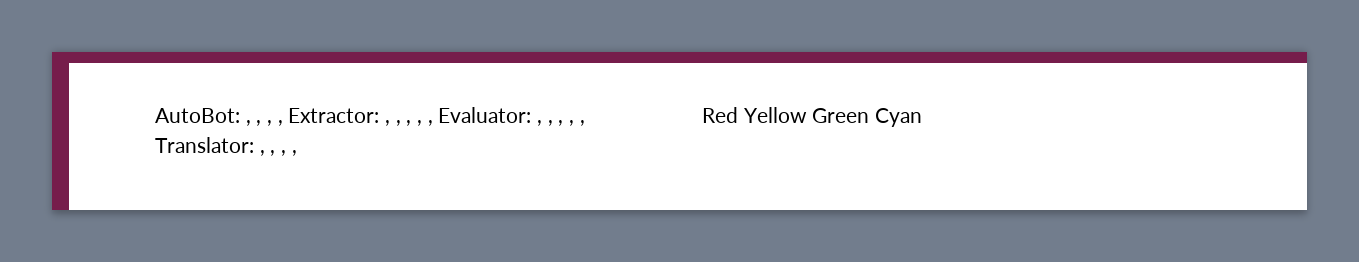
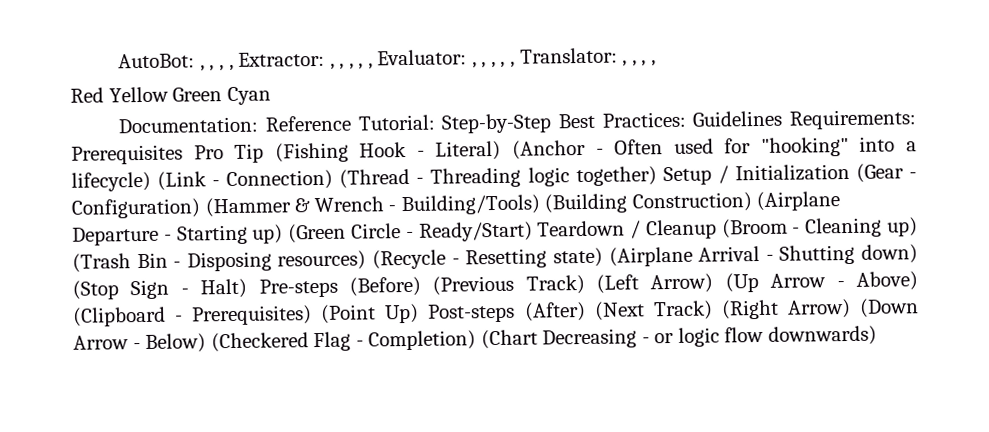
+ Documentation: Reference Tutorial: Step-by-Step Best Practices: Guidelines Requirements: Prerequisites Pro Tip (Fishing Hook - Literal) (Anchor - Often used for "hooking" into a lifecycle) (Link - Connection) (Thread - Threading logic together) Setup / Initialization (Gear - Configuration) (Hammer & Wrench - Building/Tools) (Building Construction) (Airplane Departure - Starting up) (Green Circle - Ready/Start) Teardown / Cleanup (Broom - Cleaning up) (Trash Bin - Disposing resources) (Recycle - Resetting state) (Airplane Arrival - Shutting down) (Stop Sign - Halt) Pre-steps (Before) (Previous Track) (Left Arrow) (Up Arrow - Above) (Clipboard - Prerequisites) (Point Up) Post-steps (After) (Next Track) (Right Arrow) (Down Arrow - Below) (Checkered Flag - Completion) (Chart Decreasing - or logic flow downwards)

